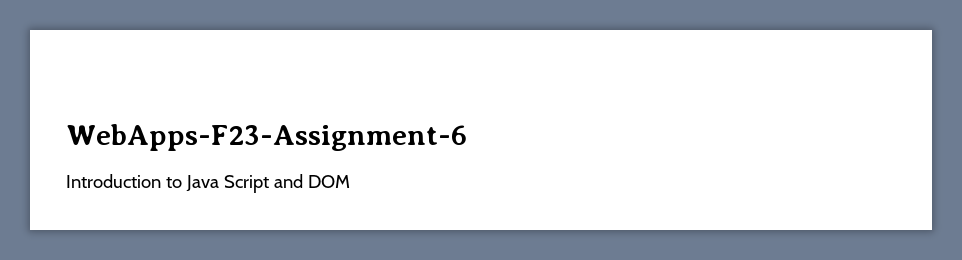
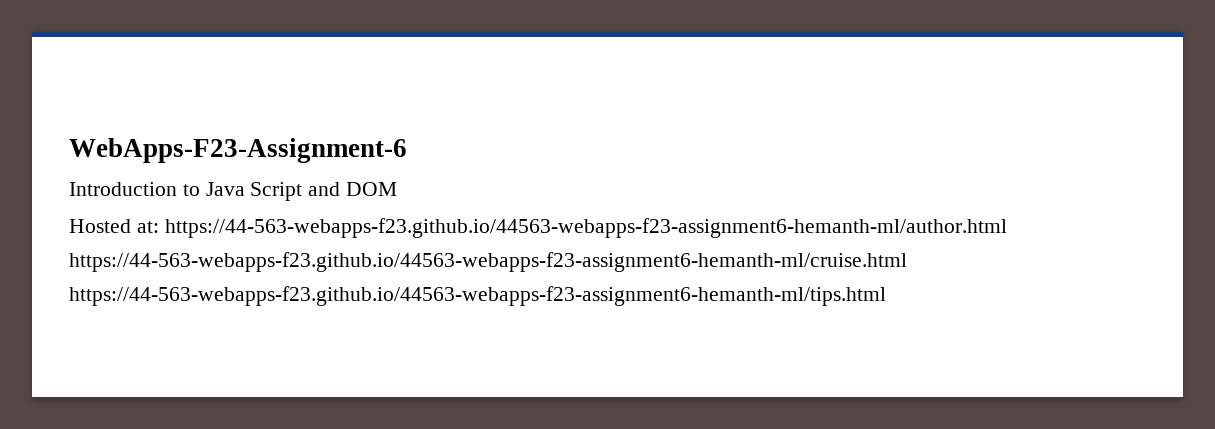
+ Hosted at: https://44-563-webapps-f23.github.io/44563-webapps-f23-assignment6-hemanth-ml/author.html
+ https://44-563-webapps-f23.github.io/44563-webapps-f23-assignment6-hemanth-ml/cruise.html
+ https://44-563-webapps-f23.github.io/44563-webapps-f23-assignment6-hemanth-ml/tips.html

